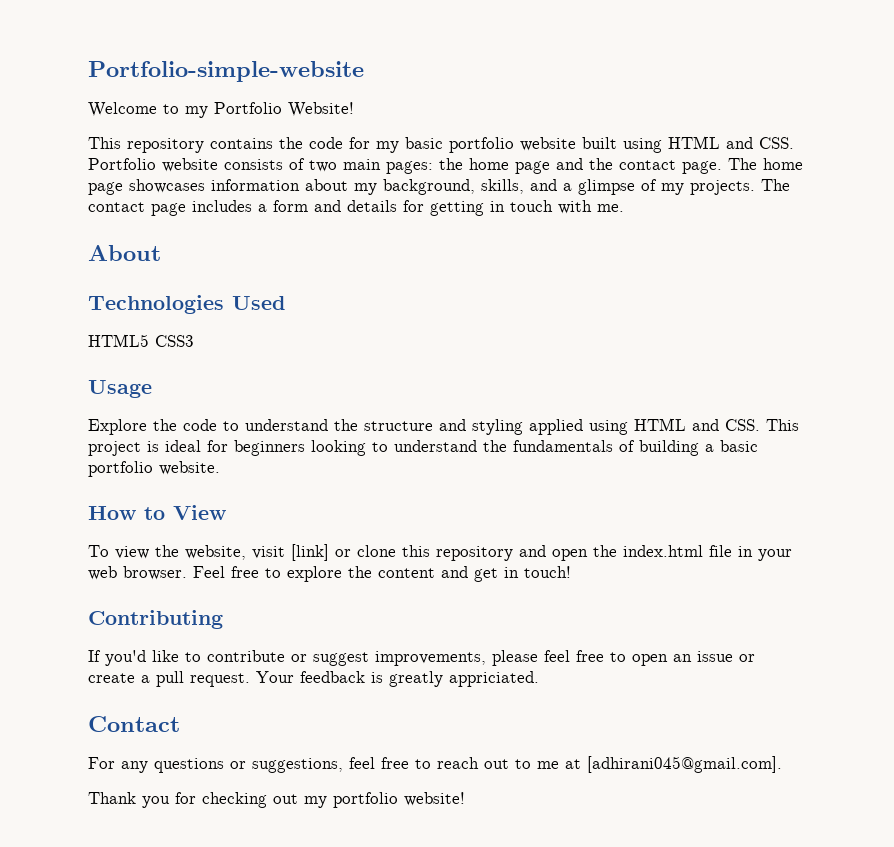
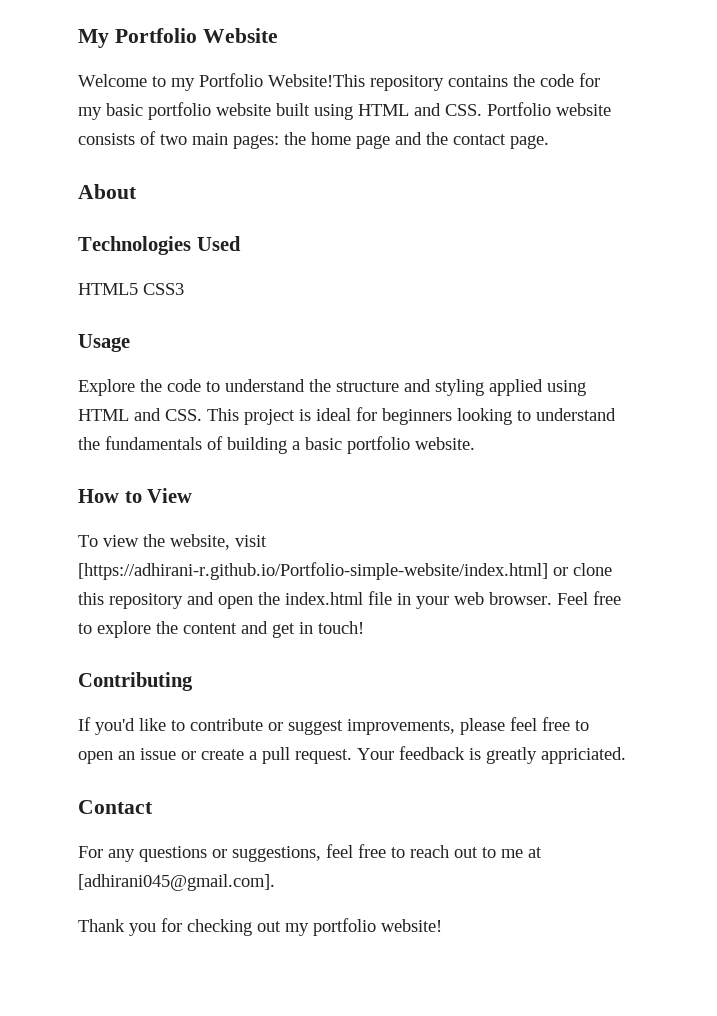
- Portfolio-simple-website
+ My Portfolio Website
- Welcome to my Portfolio Website!
- This repository contains the code for my basic portfolio website built using HTML and CSS. Portfolio website consists of two main pages: the home page and the contact page. The home page showcases information about my background, skills, and a glimpse of my projects. The contact page includes a form and details for getting in touch with me.
+ Welcome to my Portfolio Website!This repository contains the code for my basic portfolio website built using HTML and CSS. Portfolio website consists of two main pages: the home page and the contact page.
- To view the website, visit [link] or clone this repository and open the index.html file in your web browser.
+ To view the website, visit [https://adhirani-r.github.io/Portfolio-simple-website/index.html] or clone this repository and open the index.html file in your web browser.

